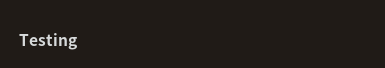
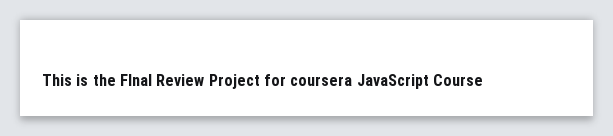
- Testing
+ This is the FInal Review Project for coursera JavaScript Course

